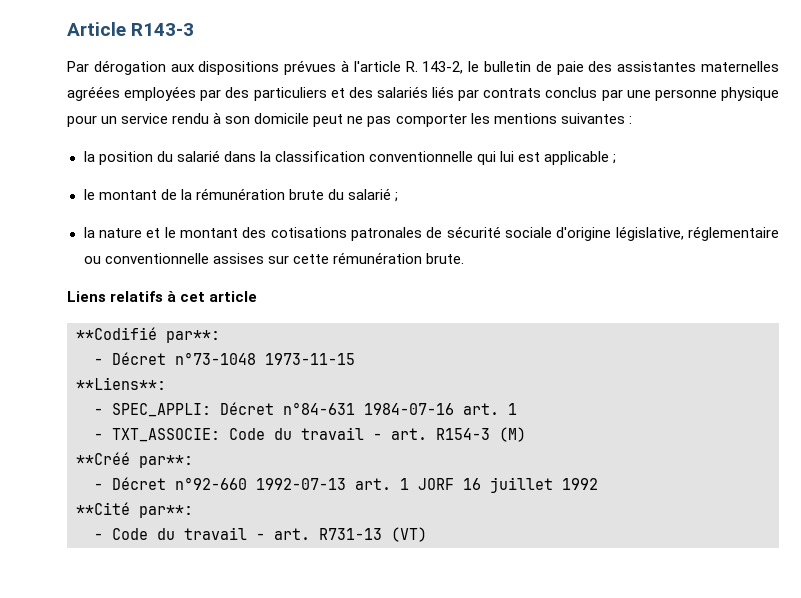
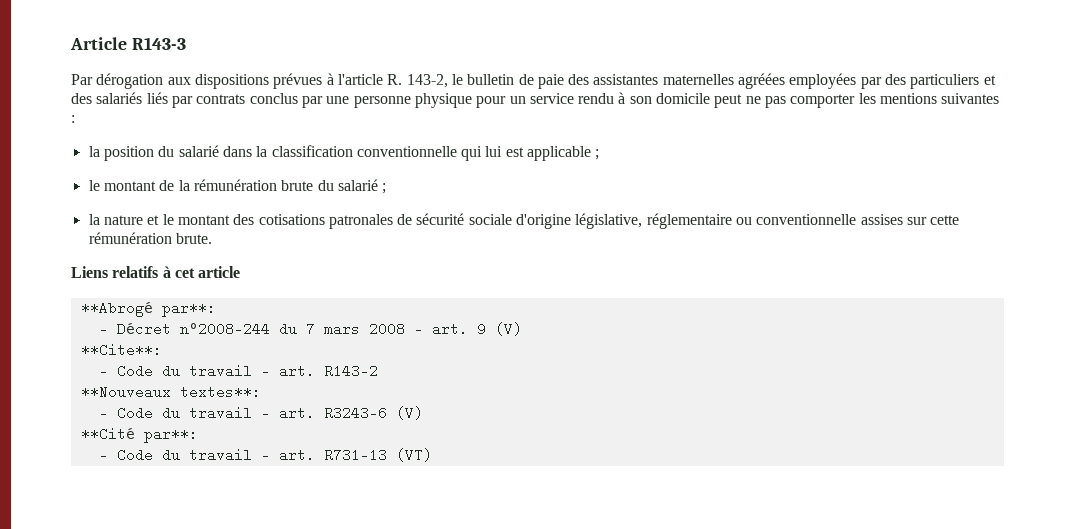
- **Codifié par**:
- - Décret n°73-1048 1973-11-15
- **Liens**:
- - SPEC_APPLI: Décret n°84-631 1984-07-16 art. 1
- - TXT_ASSOCIE: Code du travail - art. R154-3 (M)
- **Créé par**:
- - Décret n°92-660 1992-07-13 art. 1 JORF 16 juillet 1992
+ **Abrogé par**:
+ - Décret n°2008-244 du 7 mars 2008 - art. 9 (V)
+ **Cite**:
+ - Code du travail - art. R143-2
+ **Nouveaux textes**:
+ - Code du travail - art. R3243-6 (V)

